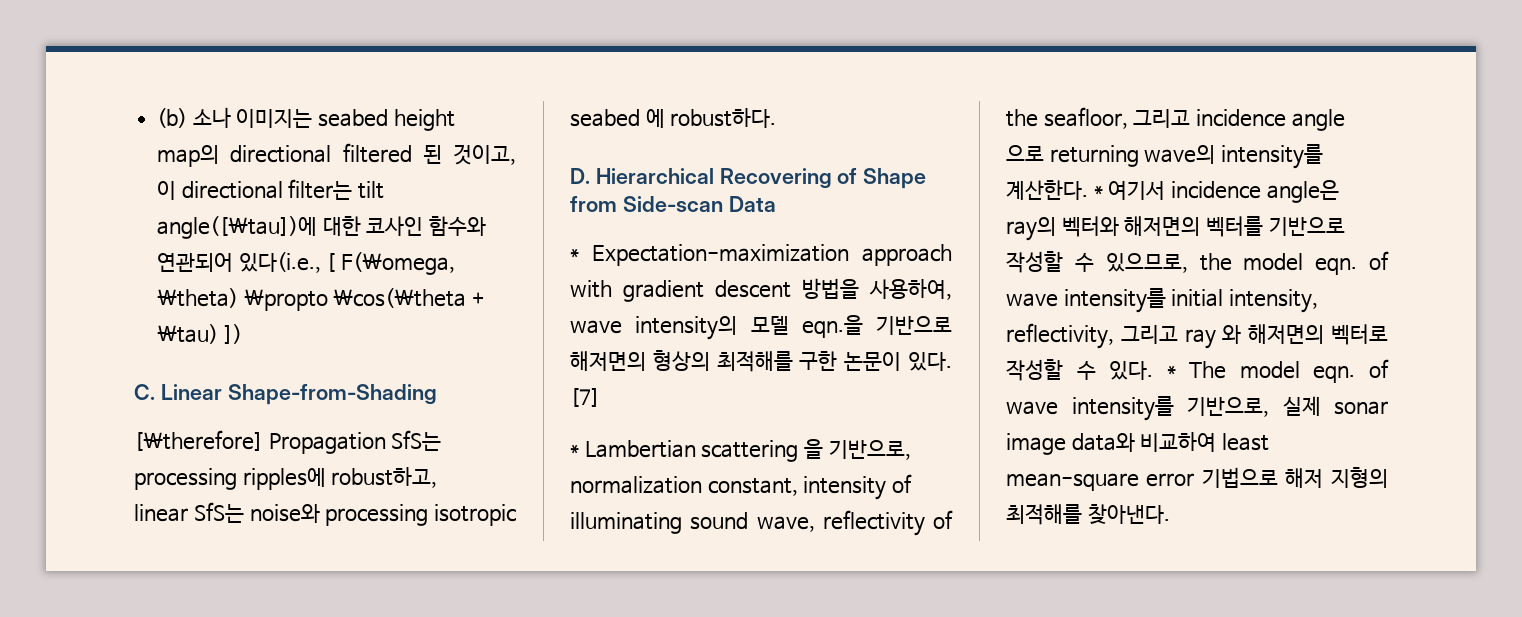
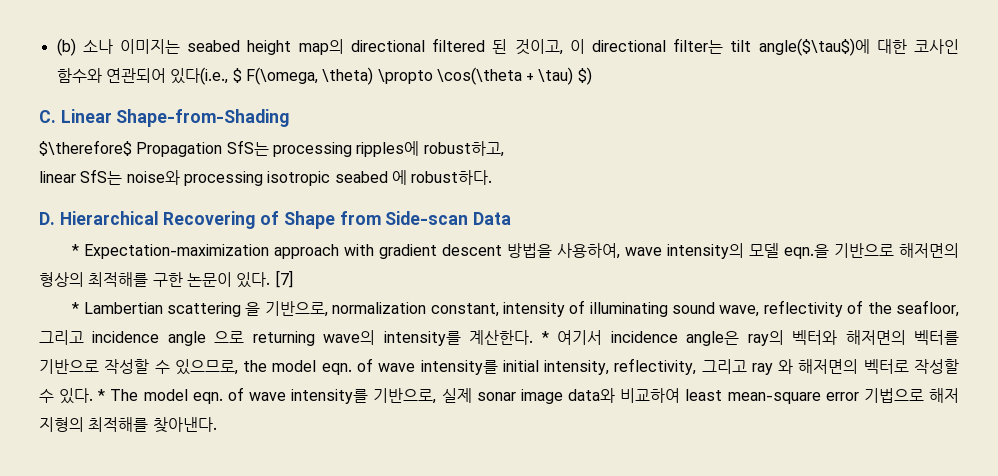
- (b) 소나 이미지는 seabed height map의 directional filtered 된 것이고, 이 directional filter는 tilt angle([\tau])에 대한 코사인 함수와 연관되어 있다(i.e., [ F(\omega, \theta) \propto \cos(\theta + \tau) ])
+ (b) 소나 이미지는 seabed height map의 directional filtered 된 것이고, 이 directional filter는 tilt angle($\tau$)에 대한 코사인 함수와 연관되어 있다(i.e., $ F(\omega, \theta) \propto \cos(\theta + \tau) $)
- [\therefore] Propagation SfS는 processing ripples에 robust하고,
+ $\therefore$ Propagation SfS는 processing ripples에 robust하고,

